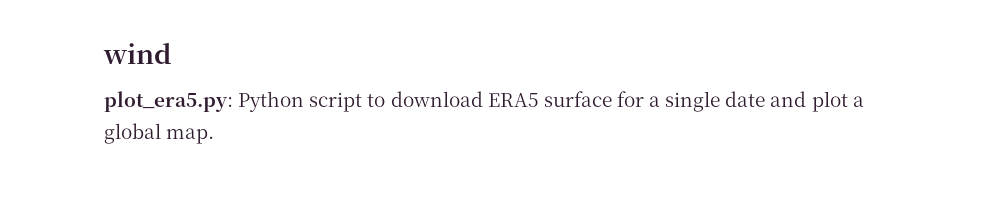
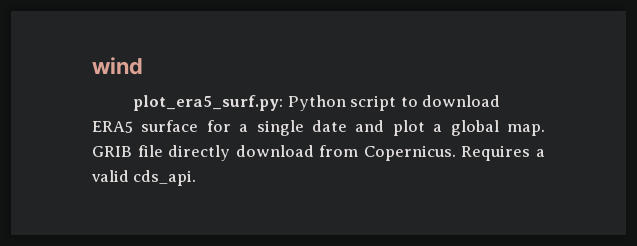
- plot_era5.py: Python script to download ERA5 surface for a single date and plot a global map.
+ plot_era5_surf.py: Python script to download ERA5 surface for a single date and plot a global map.
+ GRIB file directly download from Copernicus. Requires a valid cds_api.

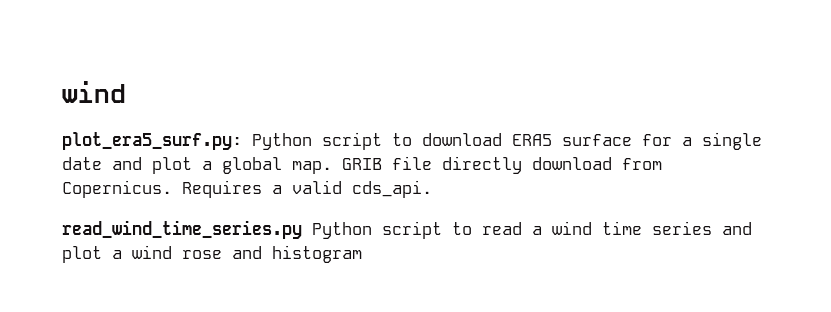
+ read_wind_time_series.py Python script to read a wind time series and plot a wind rose and histogram

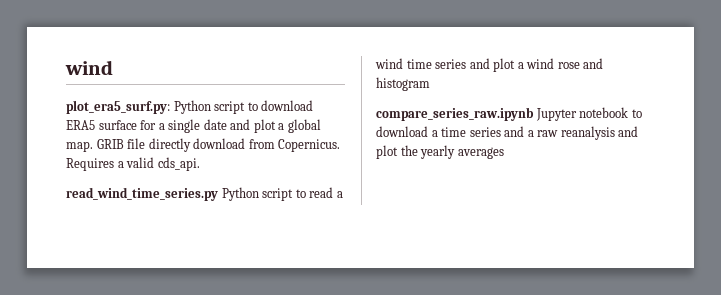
+ compare_series_raw.ipynb Jupyter notebook to download a time series and a raw reanalysis and plot the yearly averages

